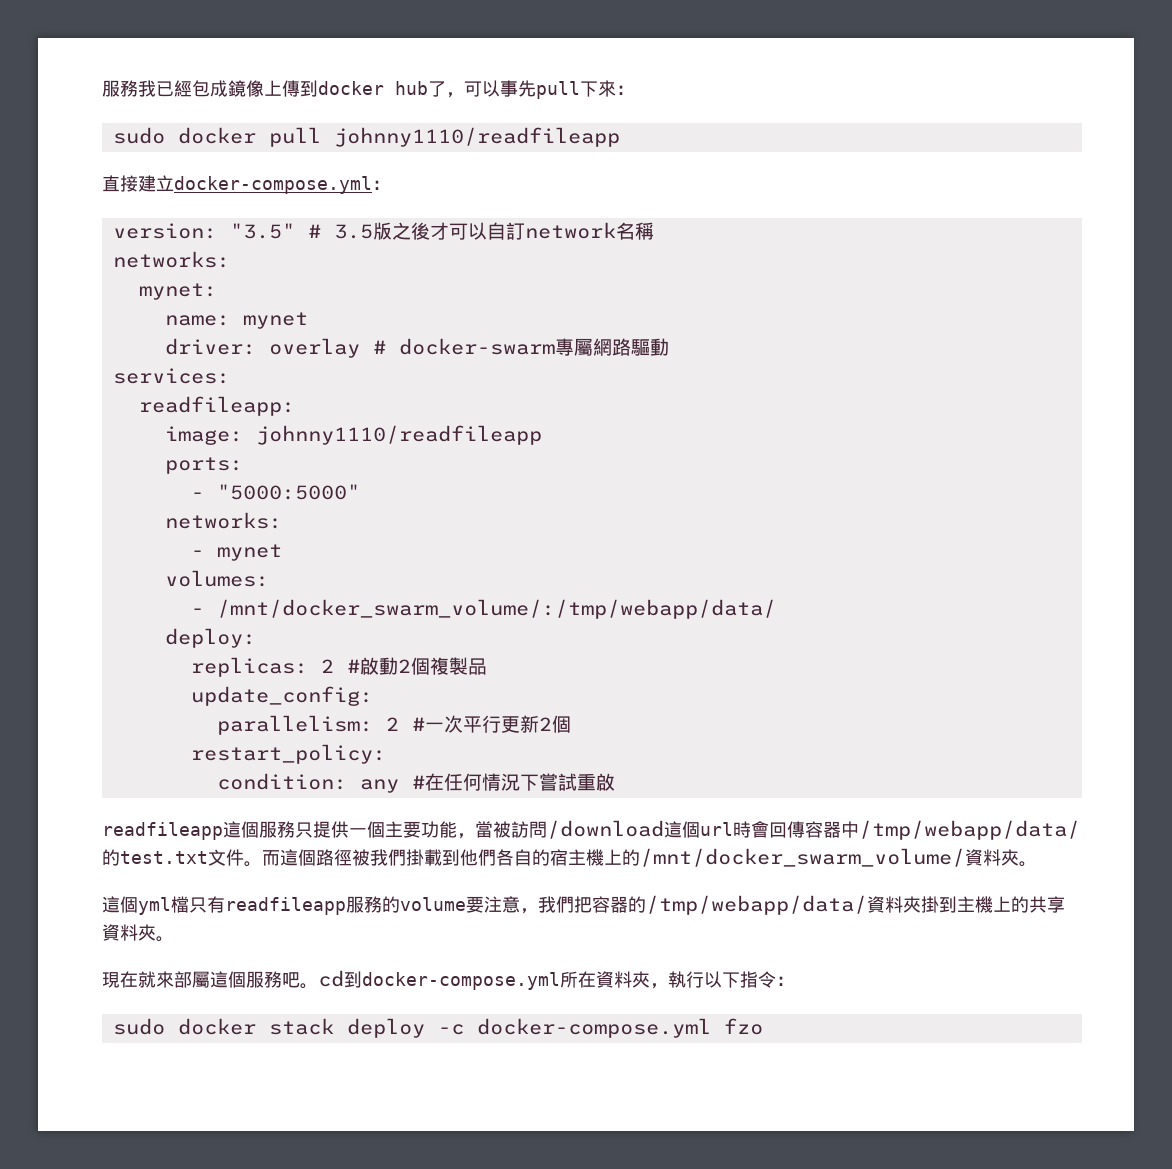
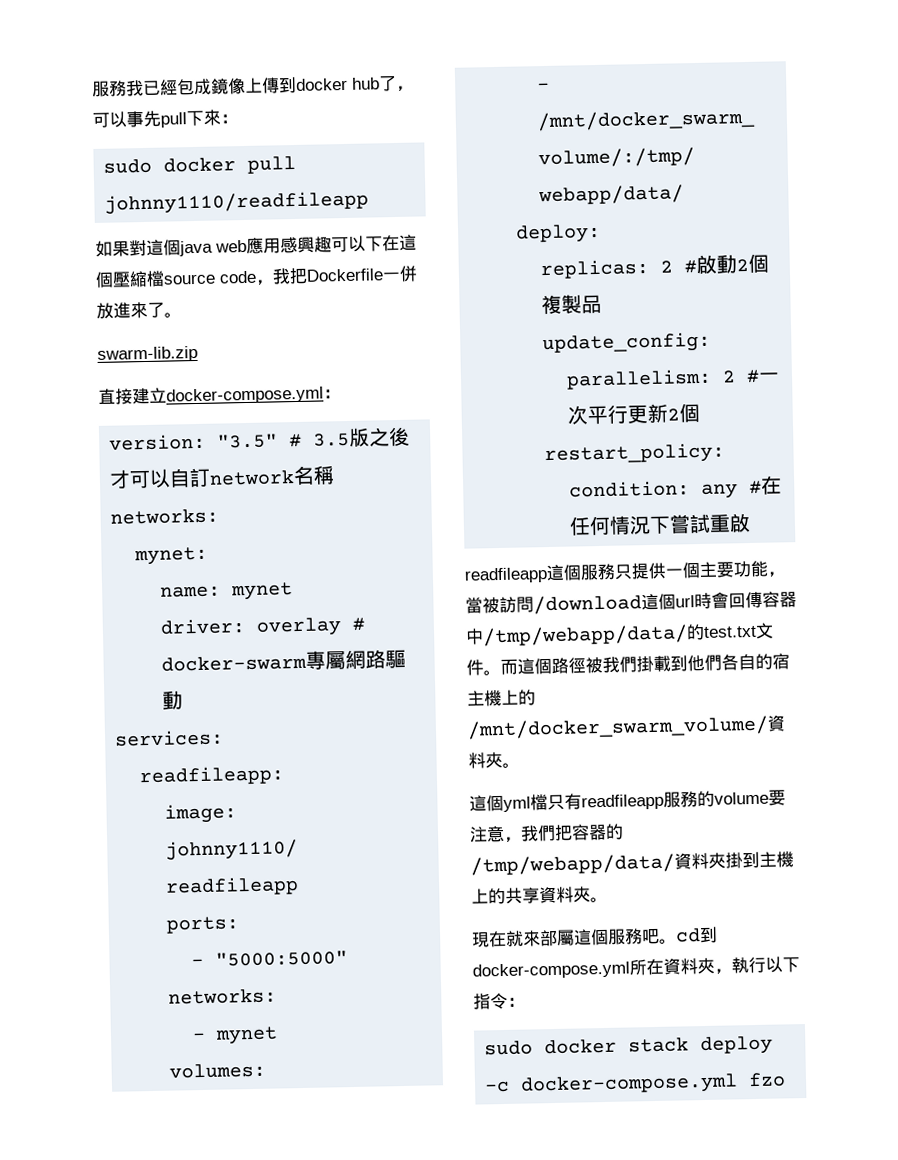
+ 如果對這個java web應用感興趣可以下在這個壓縮檔source code，我把Dockerfile一併放進來了。
+ swarm-lib.zip

